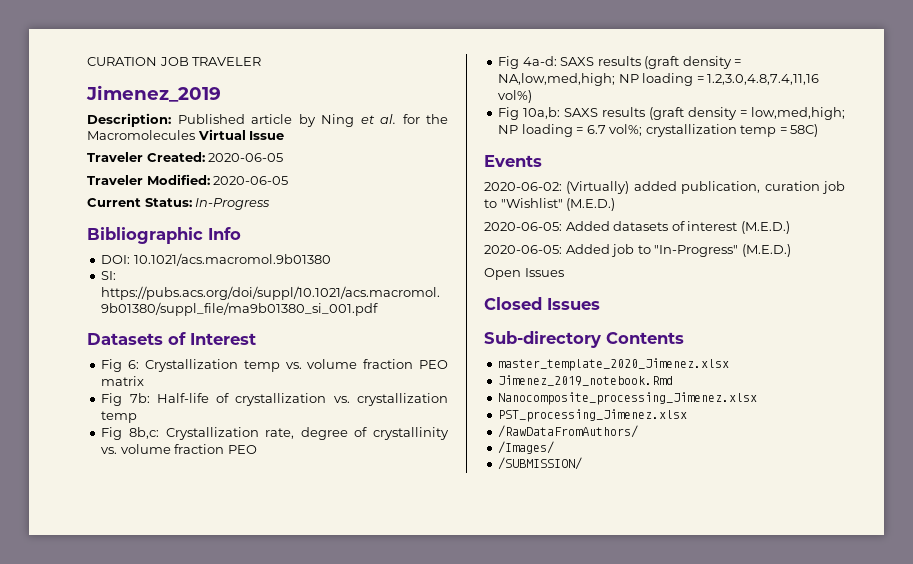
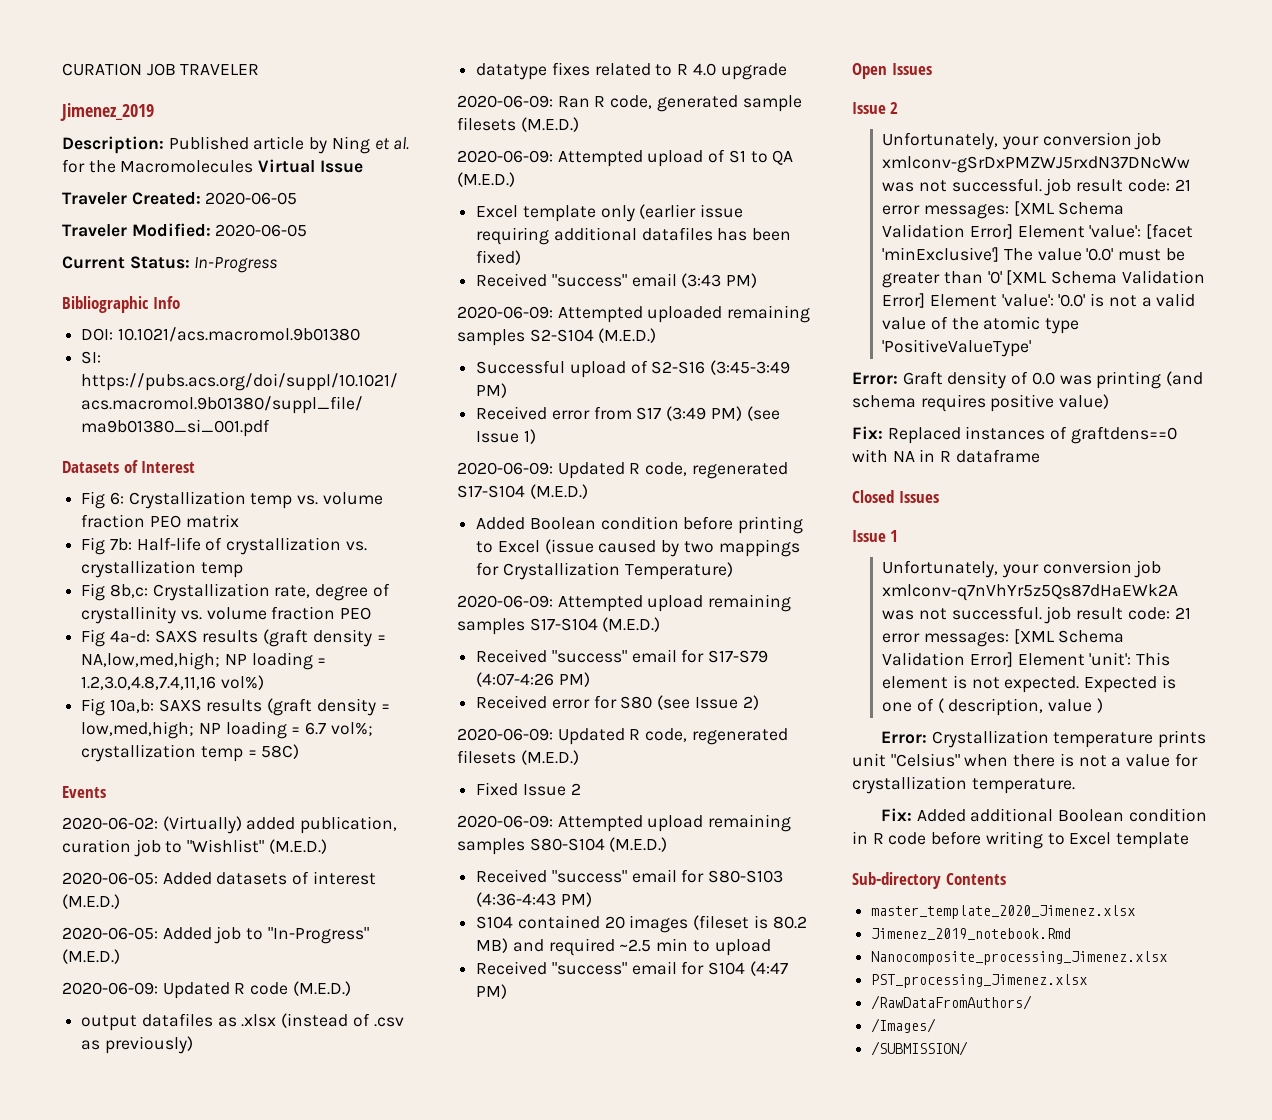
+ 2020-06-09: Updated R code (M.E.D.)
+ output datafiles as .xlsx (instead of .csv as previously)
+ datatype fixes related to R 4.0 upgrade
+ 2020-06-09: Ran R code, generated sample filesets (M.E.D.)
+ 2020-06-09: Attempted upload of S1 to QA (M.E.D.)
+ Excel template only (earlier issue requiring additional datafiles has been fixed)
+ Received "success" email (3:43 PM)
+ 2020-06-09: Attempted uploaded remaining samples S2-S104 (M.E.D.)
+ Successful upload of S2-S16 (3:45-3:49 PM)
+ Received error from S17 (3:49 PM) (see Issue 1)
+ 2020-06-09: Updated R code, regenerated S17-S104 (M.E.D.)
+ Added Boolean condition before printing to Excel (issue caused by two mappings for Crystallization Temperature)
+ 2020-06-09: Attempted upload remaining samples S17-S104 (M.E.D.)
+ Received "success" email for S17-S79 (4:07-4:26 PM)
+ Received error for S80 (see Issue 2)
+ 2020-06-09: Updated R code, regenerated filesets (M.E.D.)
+ Fixed Issue 2
+ 2020-06-09: Attempted upload remaining samples S80-S104 (M.E.D.)
+ Received "success" email for S80-S103 (4:36-4:43 PM)
+ S104 contained 20 images (fileset is 80.2 MB) and required ~2.5 min to upload
+ Received "success" email for S104 (4:47 PM)
  Open Issues
+ Issue 2
+ Unfortunately, your conversion job xmlconv-gSrDxPMZWJ5rxdN37DNcWw was not successful. job result code: 21 error messages: [XML Schema Validation Error] Element 'value': [facet 'minExclusive'] The value '0.0' must be greater than '0' [XML Schema Validation Error] Element 'value': '0.0' is not a valid value of the atomic type 'PositiveValueType'
+ Error: Graft density of 0.0 was printing (and schema requires positive value)
+ Fix: Replaced instances of graftdens==0 with NA in R dataframe
  Closed Issues
+ Issue 1
+ Unfortunately, your conversion job xmlconv-q7nVhYr5z5Qs87dHaEWk2A was not successful. job result code: 21 error messages: [XML Schema Validation Error] Element 'unit': This element is not expected. Expected is one of ( description, value )
+ Error: Crystallization temperature prints unit "Celsius" when there is not a value for crystallization temperature.
+ Fix: Added additional Boolean condition in R code before writing to Excel template

